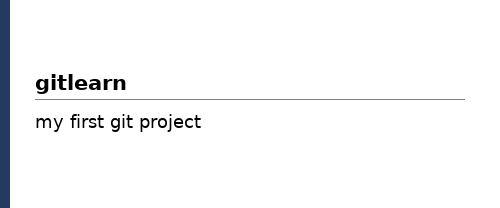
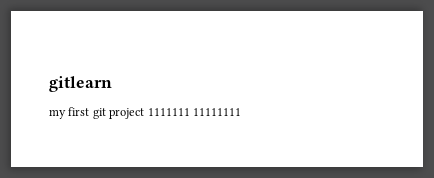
- my first git project
+ my first git project 1111111 11111111

